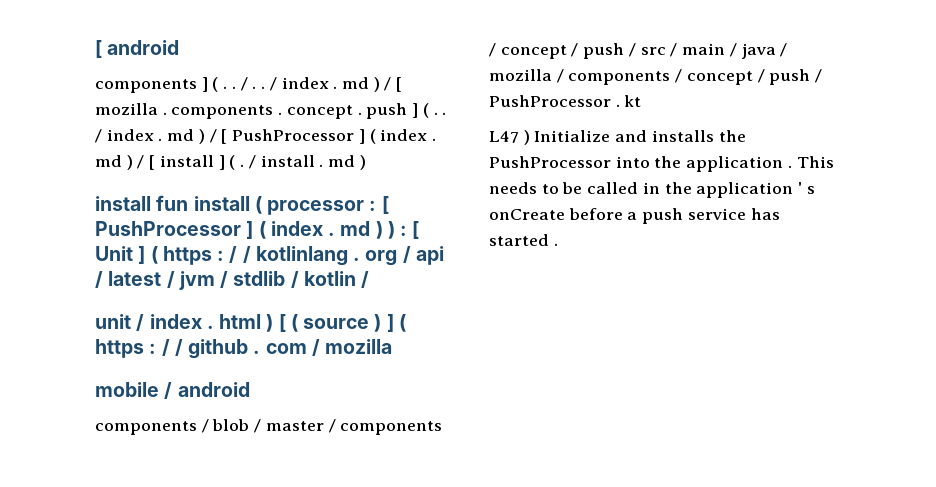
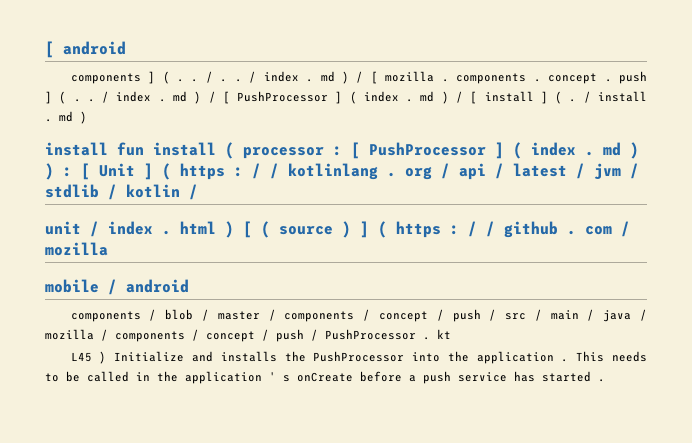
- L47 ) Initialize and installs the PushProcessor into the application .
+ L45 ) Initialize and installs the PushProcessor into the application .

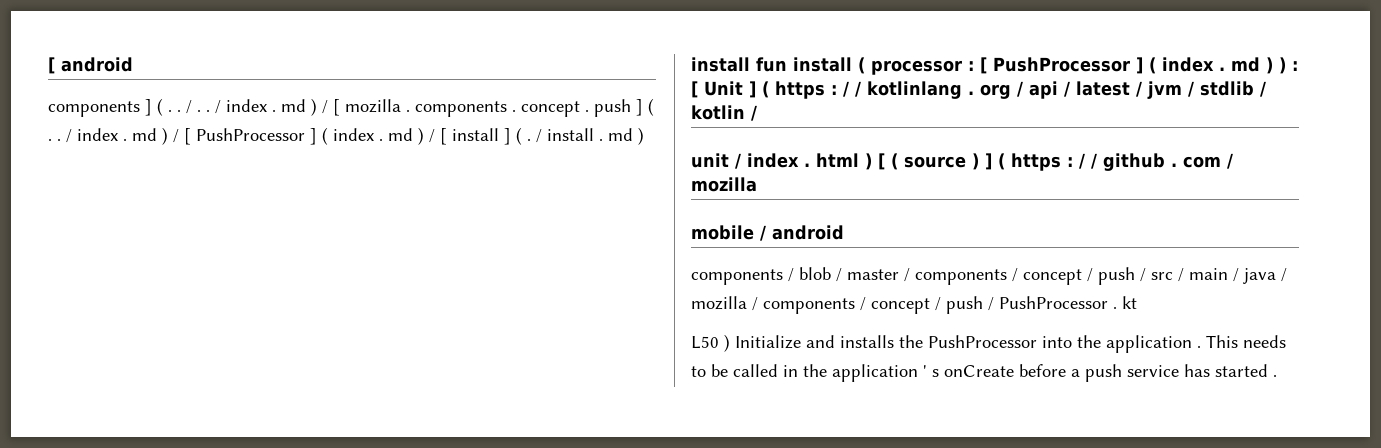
- L45 ) Initialize and installs the PushProcessor into the application .
+ L50 ) Initialize and installs the PushProcessor into the application .

